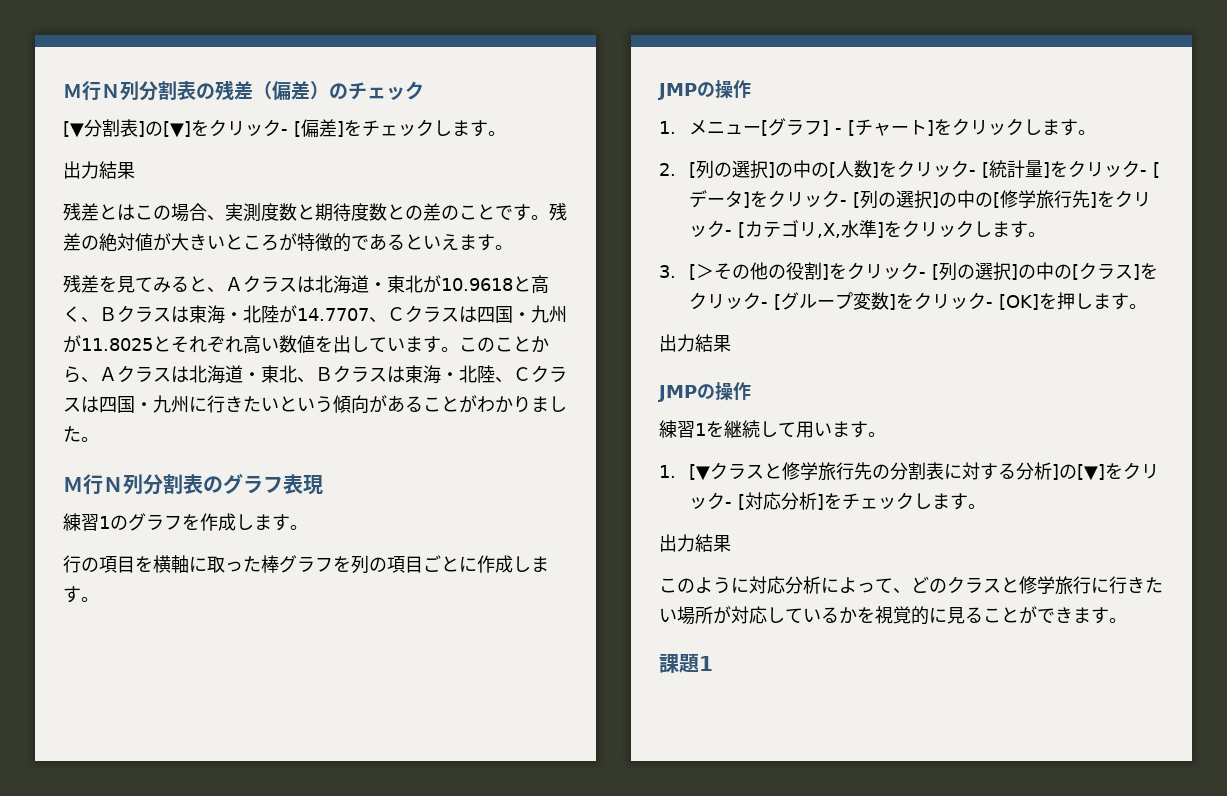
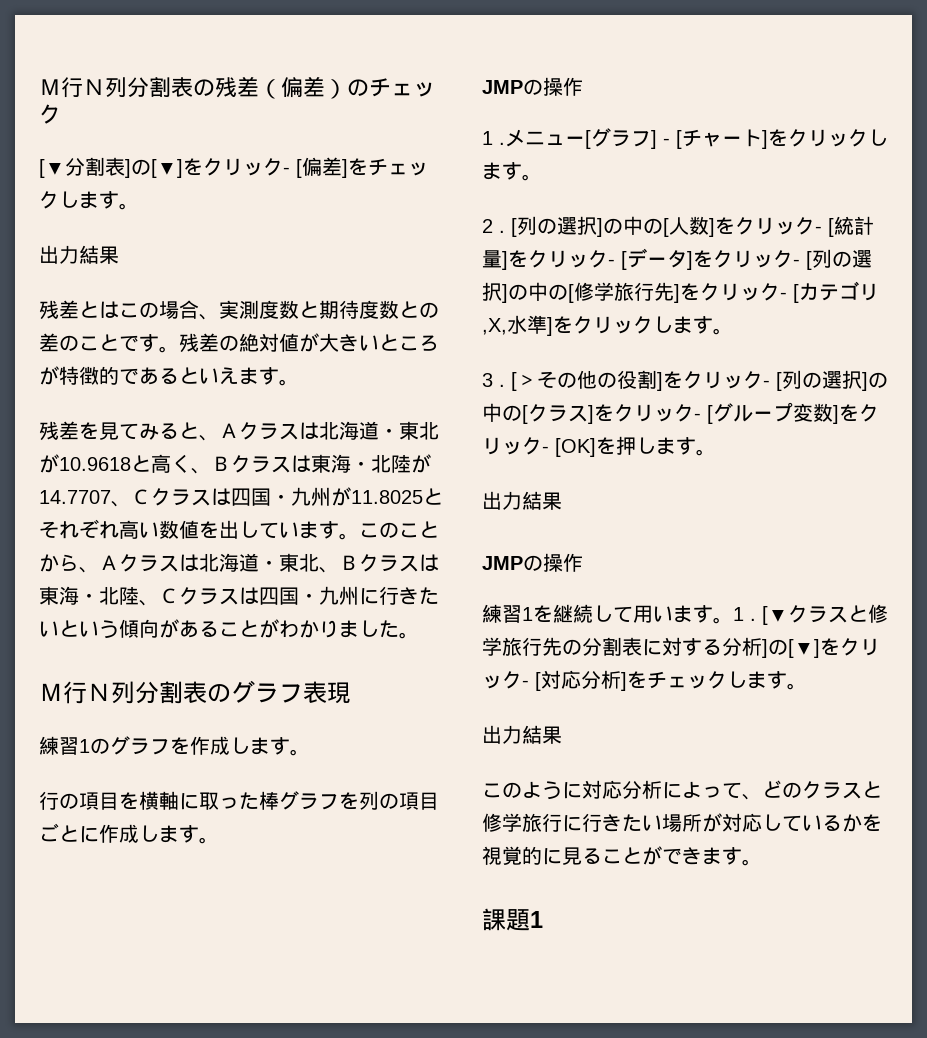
- 1.メニュー[グラフ] - [チャート]をクリックします。
+ 1 .メニュー[グラフ] - [チャート]をクリックします。
- 2. [列の選択]の中の[人数]をクリック- [統計量]をクリック- [データ]をクリック- [列の選択]の中の[修学旅行先]をクリック- [カテゴリ,X,水準]をクリックします。
+ 2 . [列の選択]の中の[人数]をクリック- [統計量]をクリック- [データ]をクリック- [列の選択]の中の[修学旅行先]をクリック- [カテゴリ,X,水準]をクリックします。
- 3. [＞その他の役割]をクリック- [列の選択]の中の[クラス]をクリック- [グループ変数]をクリック- [OK]を押します。
+ 3 . [＞その他の役割]をクリック- [列の選択]の中の[クラス]をクリック- [グループ変数]をクリック- [OK]を押します。
- 練習1を継続して用います。
- 1. [▼クラスと修学旅行先の分割表に対する分析]の[▼]をクリック- [対応分析]をチェックします。
+ 練習1を継続して用います。1 . [▼クラスと修学旅行先の分割表に対する分析]の[▼]をクリック- [対応分析]をチェックします。

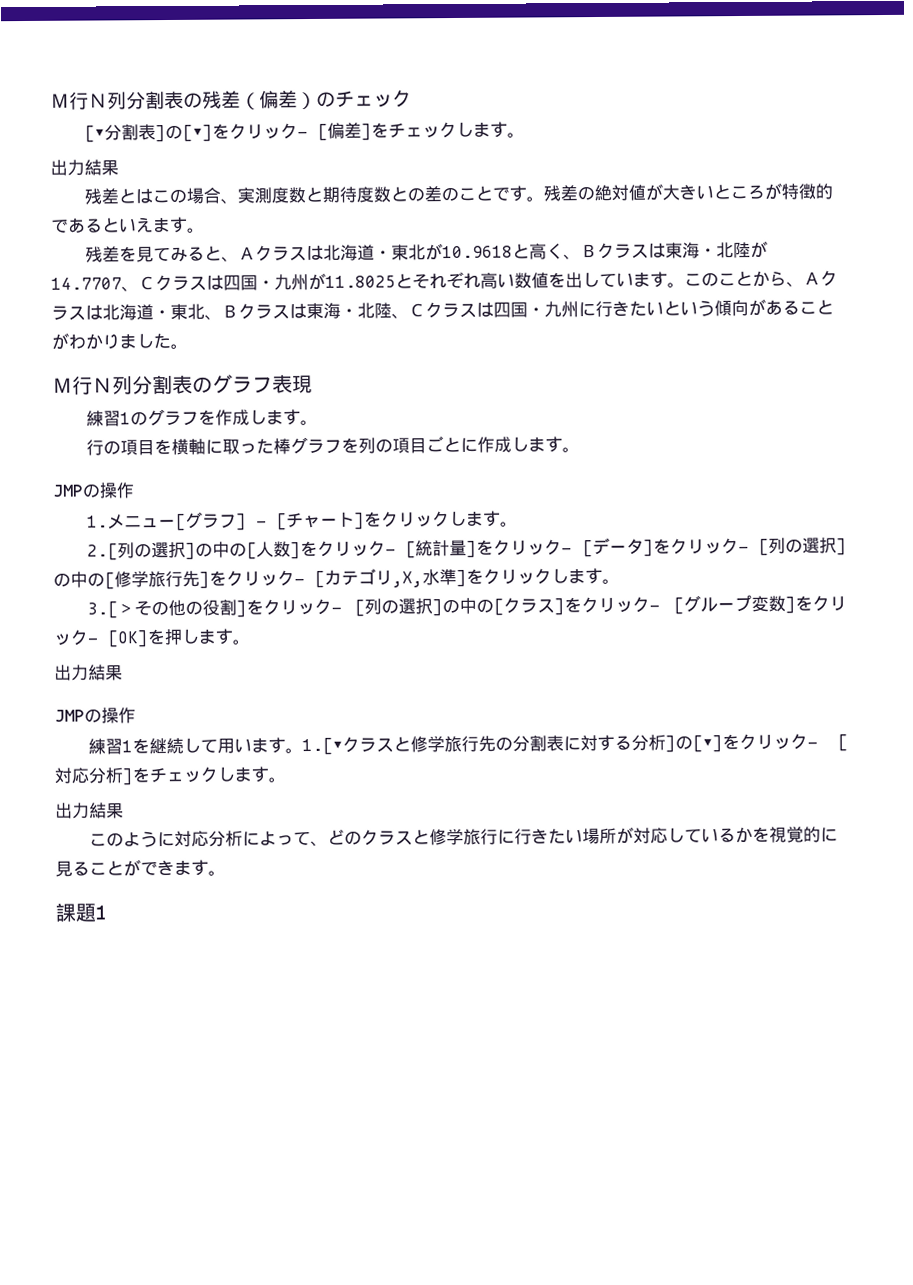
- 1 .メニュー[グラフ] - [チャート]をクリックします。
+ 1.メニュー[グラフ] - [チャート]をクリックします。
- 2 . [列の選択]の中の[人数]をクリック- [統計量]をクリック- [データ]をクリック- [列の選択]の中の[修学旅行先]をクリック- [カテゴリ,X,水準]をクリックします。
+ 2.[列の選択]の中の[人数]をクリック- [統計量]をクリック- [データ]をクリック- [列の選択]の中の[修学旅行先]をクリック- [カテゴリ,X,水準]をクリックします。
- 3 . [＞その他の役割]をクリック- [列の選択]の中の[クラス]をクリック- [グループ変数]をクリック- [OK]を押します。
+ 3.[＞その他の役割]をクリック- [列の選択]の中の[クラス]をクリック- [グループ変数]をクリック- [OK]を押します。
- 1 . [▼クラスと修学旅行先の分割表に対する分析]の[▼]をクリック- [対応分析]をチェックします。
+ 1.[▼クラスと修学旅行先の分割表に対する分析]の[▼]をクリック- [対応分析]をチェックします。

